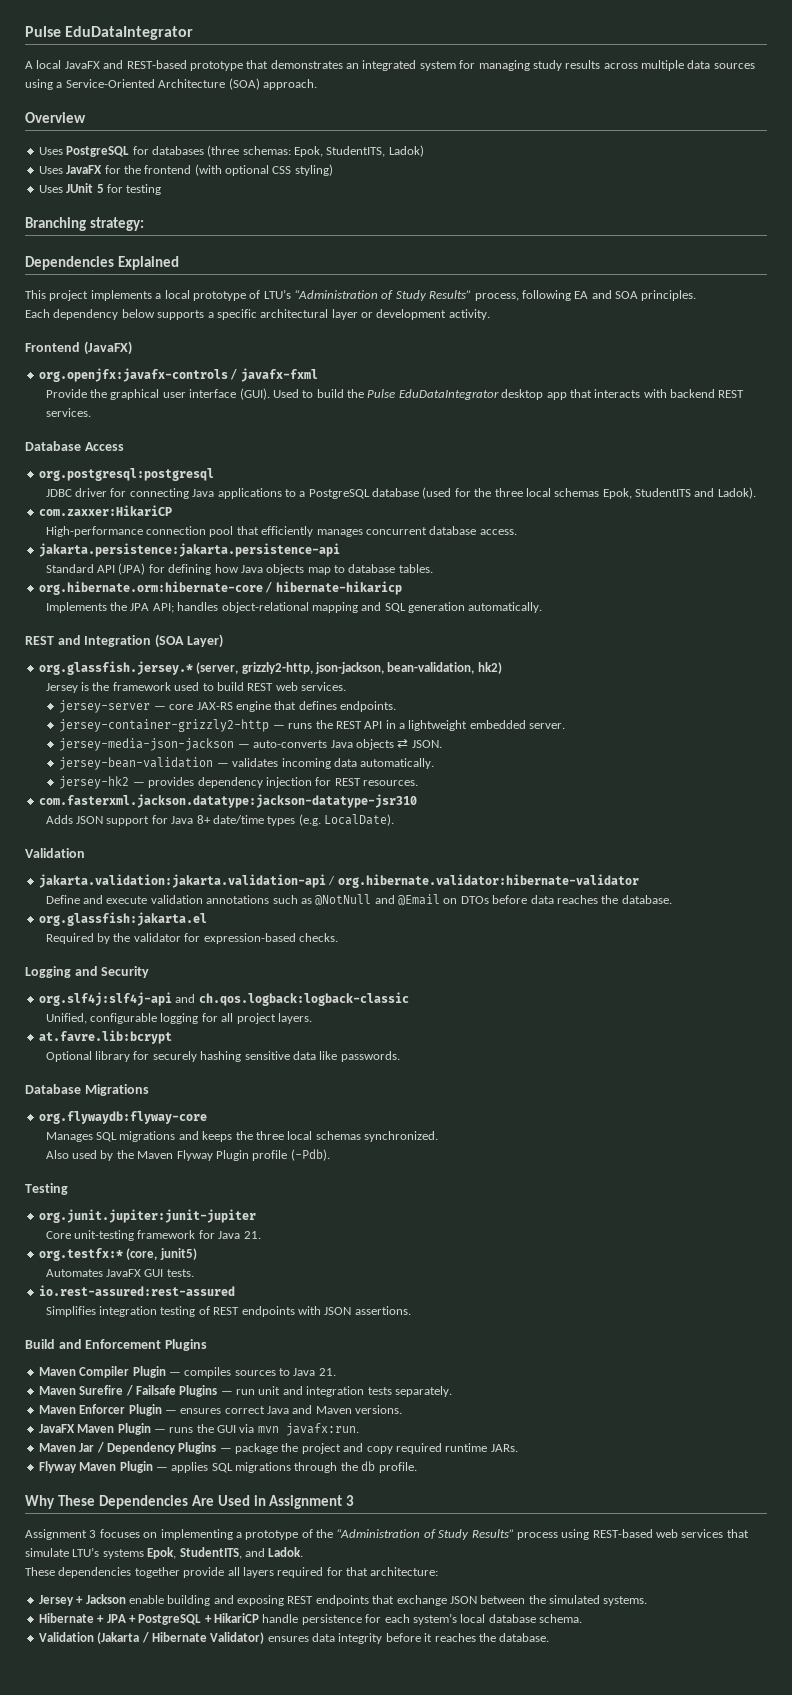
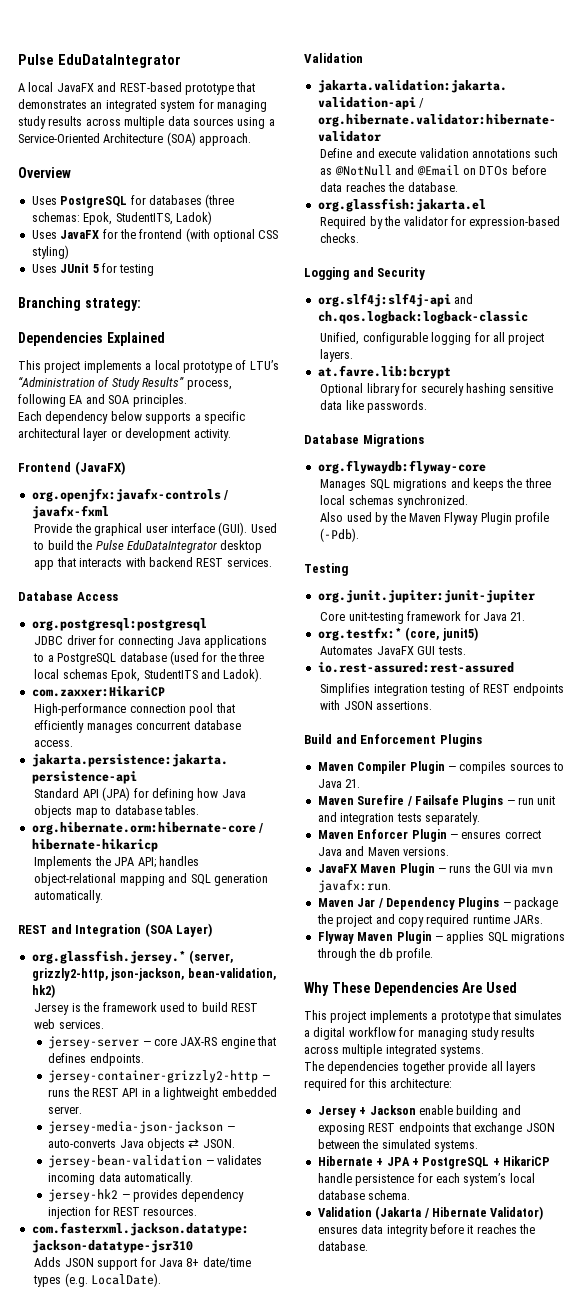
- Why These Dependencies Are Used in Assignment 3
- Assignment 3 focuses on implementing a prototype of the “Administration of Study Results” process using REST-based web services that simulate LTU’s systems Epok, StudentITS, and Ladok.
- These dependencies together provide all layers required for that architecture:
+ Why These Dependencies Are Used
+ This project implements a prototype that simulates a digital workflow for managing study results across multiple integrated systems.
+ The dependencies together provide all layers required for this architecture:

